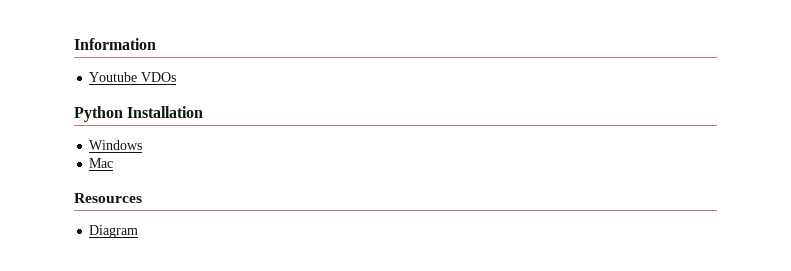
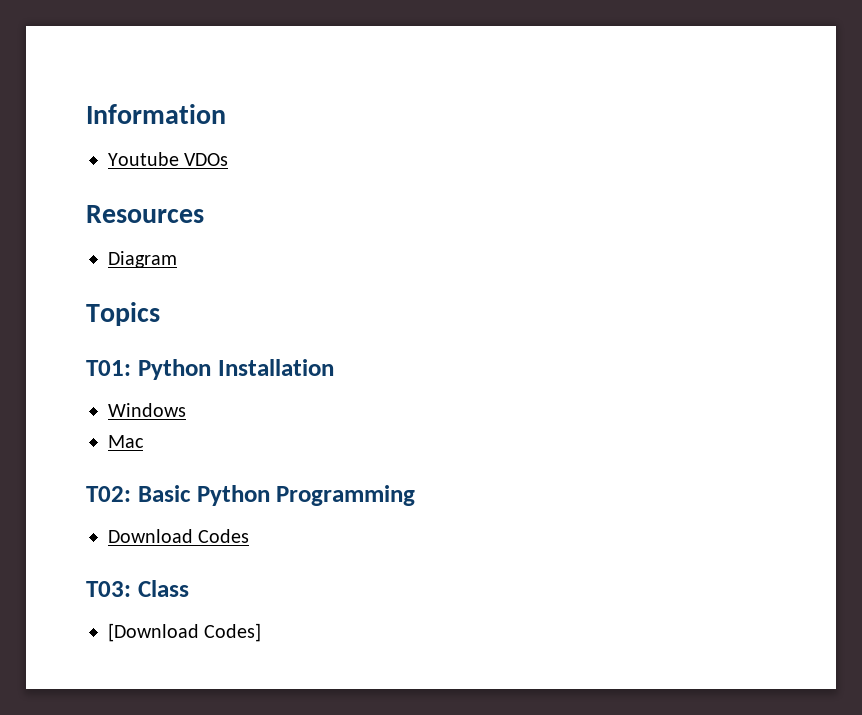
- Python Installation
+ Resources
+ Diagram
+ Topics
+ T01: Python Installation
- Resources
- Diagram
+ T02: Basic Python Programming
+ Download Codes
+ T03: Class
+ [Download Codes]

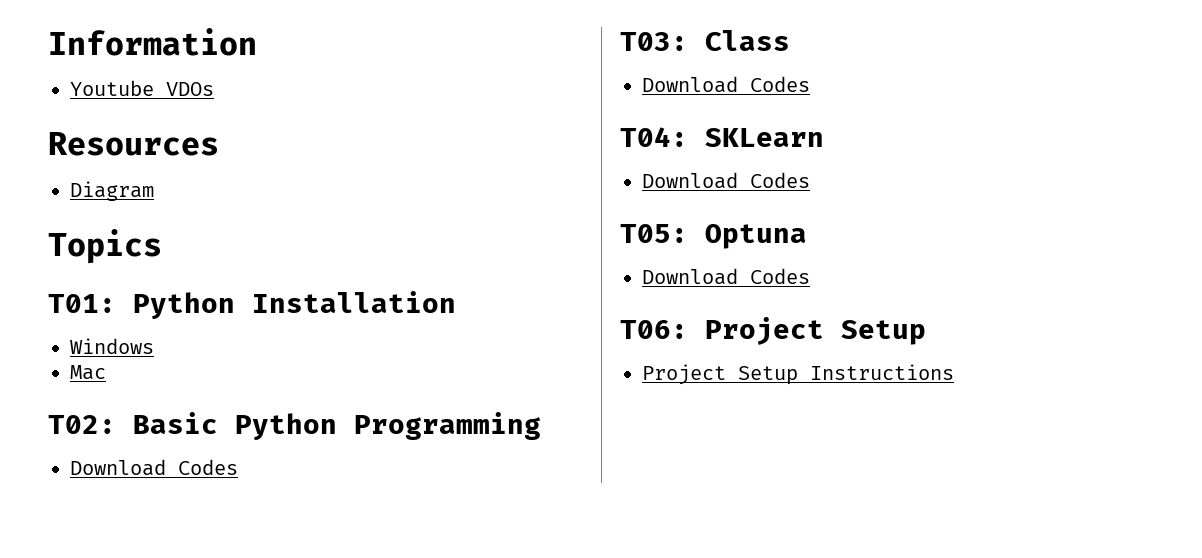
  T03: Class
- [Download Codes]
+ Download Codes
+ T04: SKLearn
+ Download Codes
+ T05: Optuna
+ Download Codes
+ T06: Project Setup
+ Project Setup Instructions

